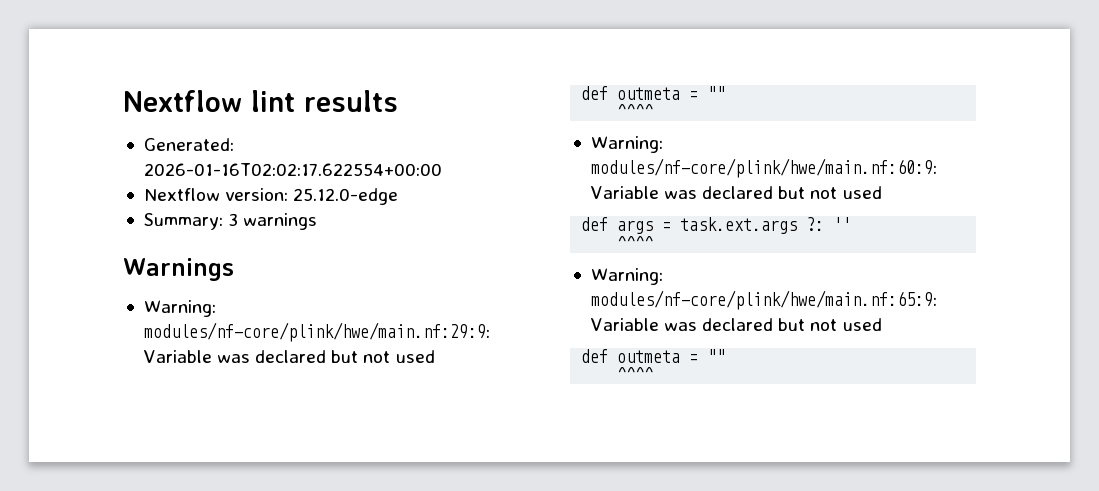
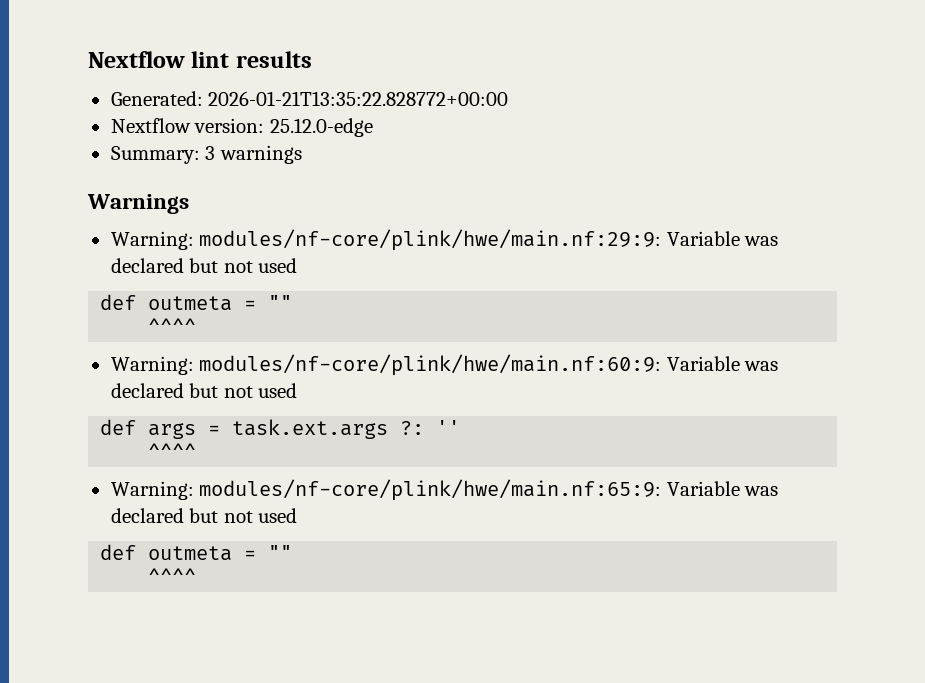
- Generated: 2026-01-16T02:02:17.622554+00:00
+ Generated: 2026-01-21T13:35:22.828772+00:00

